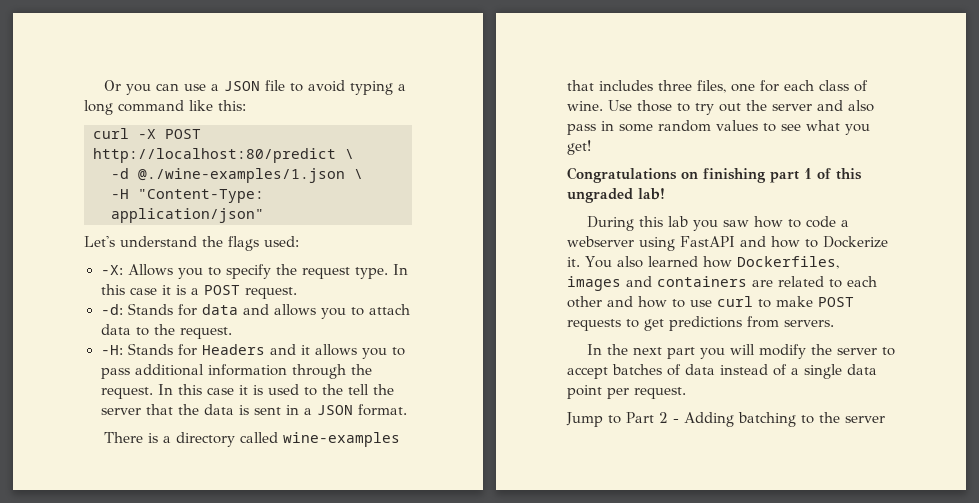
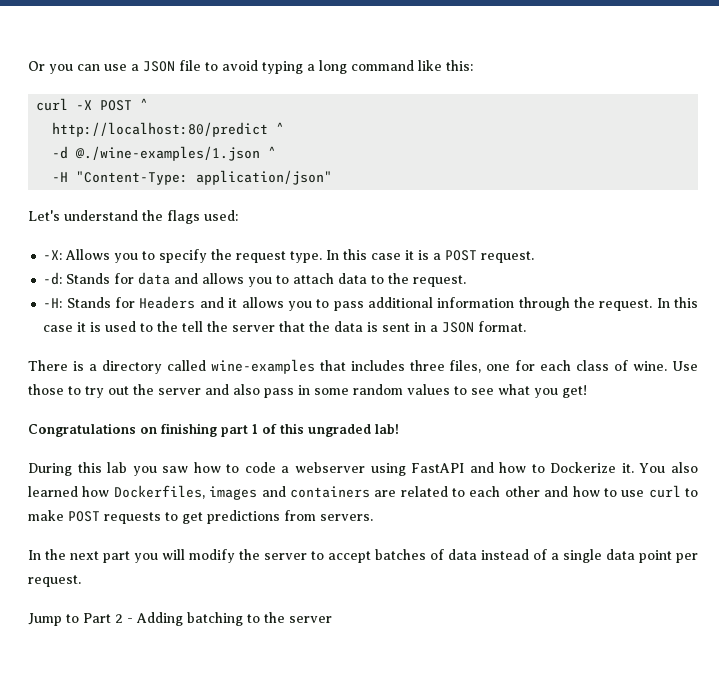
- curl -X POST http://localhost:80/predict \
+ curl -X POST ^
+ http://localhost:80/predict ^
- -d @./wine-examples/1.json \
+ -d @./wine-examples/1.json ^

